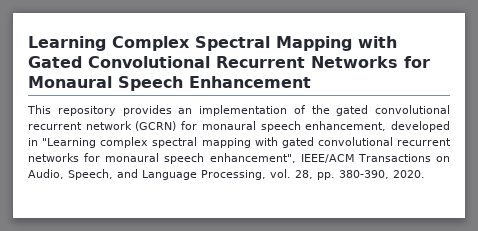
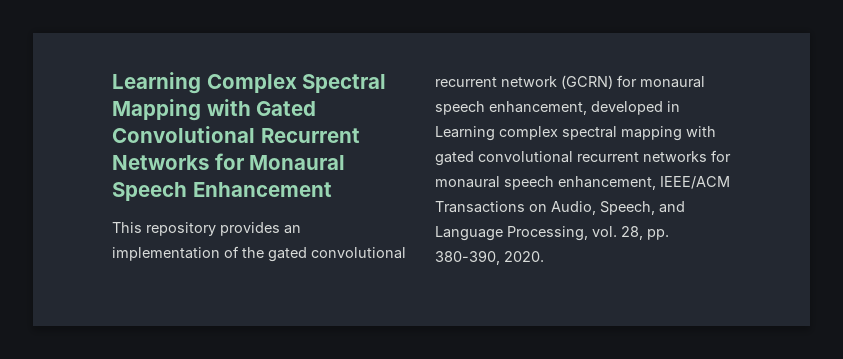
- This repository provides an implementation of the gated convolutional recurrent network (GCRN) for monaural speech enhancement, developed in "Learning complex spectral mapping with gated convolutional recurrent networks for monaural speech enhancement", IEEE/ACM Transactions on Audio, Speech, and Language Processing, vol. 28, pp. 380-390, 2020.
+ This repository provides an implementation of the gated convolutional recurrent network (GCRN) for monaural speech enhancement, developed in Learning complex spectral mapping with gated convolutional recurrent networks for monaural speech enhancement, IEEE/ACM Transactions on Audio, Speech, and Language Processing, vol. 28, pp. 380-390, 2020.

